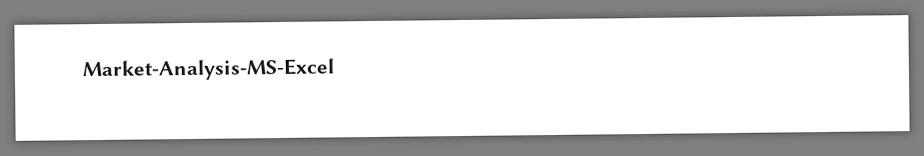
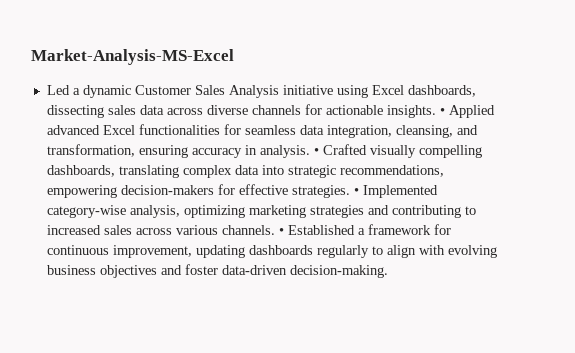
+ Led a dynamic Customer Sales Analysis initiative using Excel dashboards, dissecting sales data across diverse channels for actionable insights. • Applied advanced Excel functionalities for seamless data integration, cleansing, and transformation, ensuring accuracy in analysis. • Crafted visually compelling dashboards, translating complex data into strategic recommendations, empowering decision-makers for effective strategies. • Implemented category-wise analysis, optimizing marketing strategies and contributing to increased sales across various channels. • Established a framework for continuous improvement, updating dashboards regularly to align with evolving business objectives and foster data-driven decision-making.

